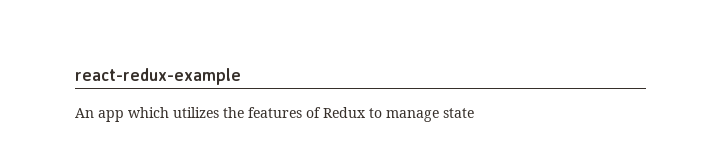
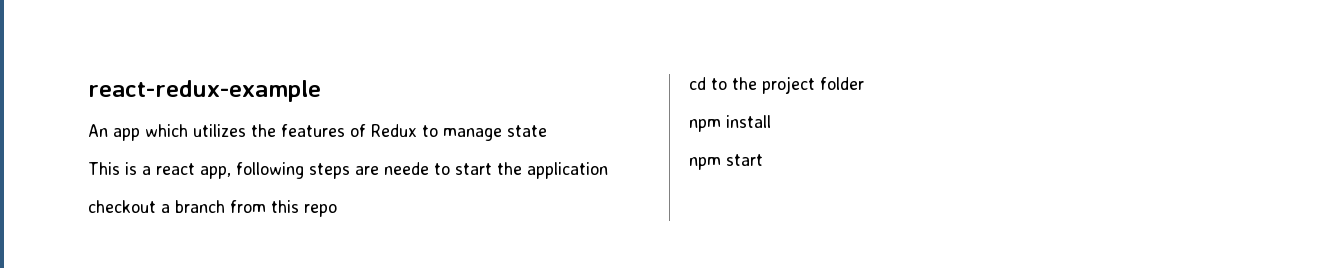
+ This is a react app, following steps are neede to start the application
+ checkout a branch from this repo
+ cd to the project folder
+ npm install
+ npm start

